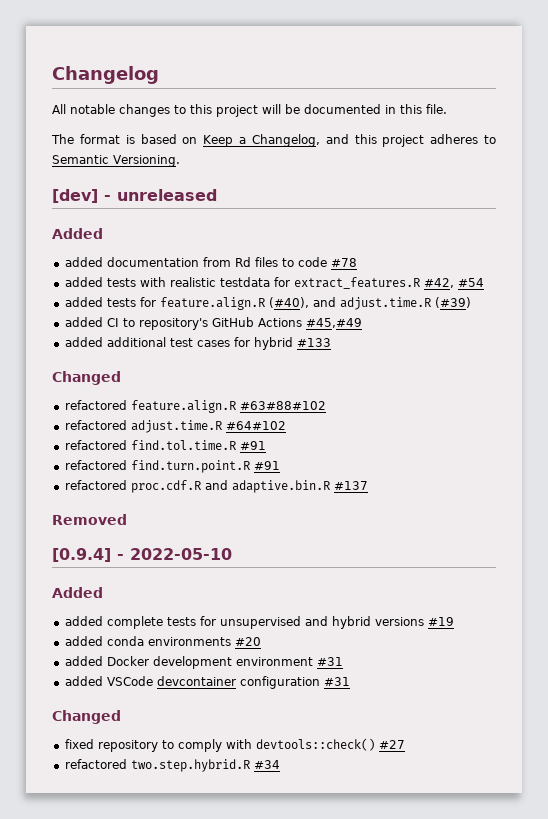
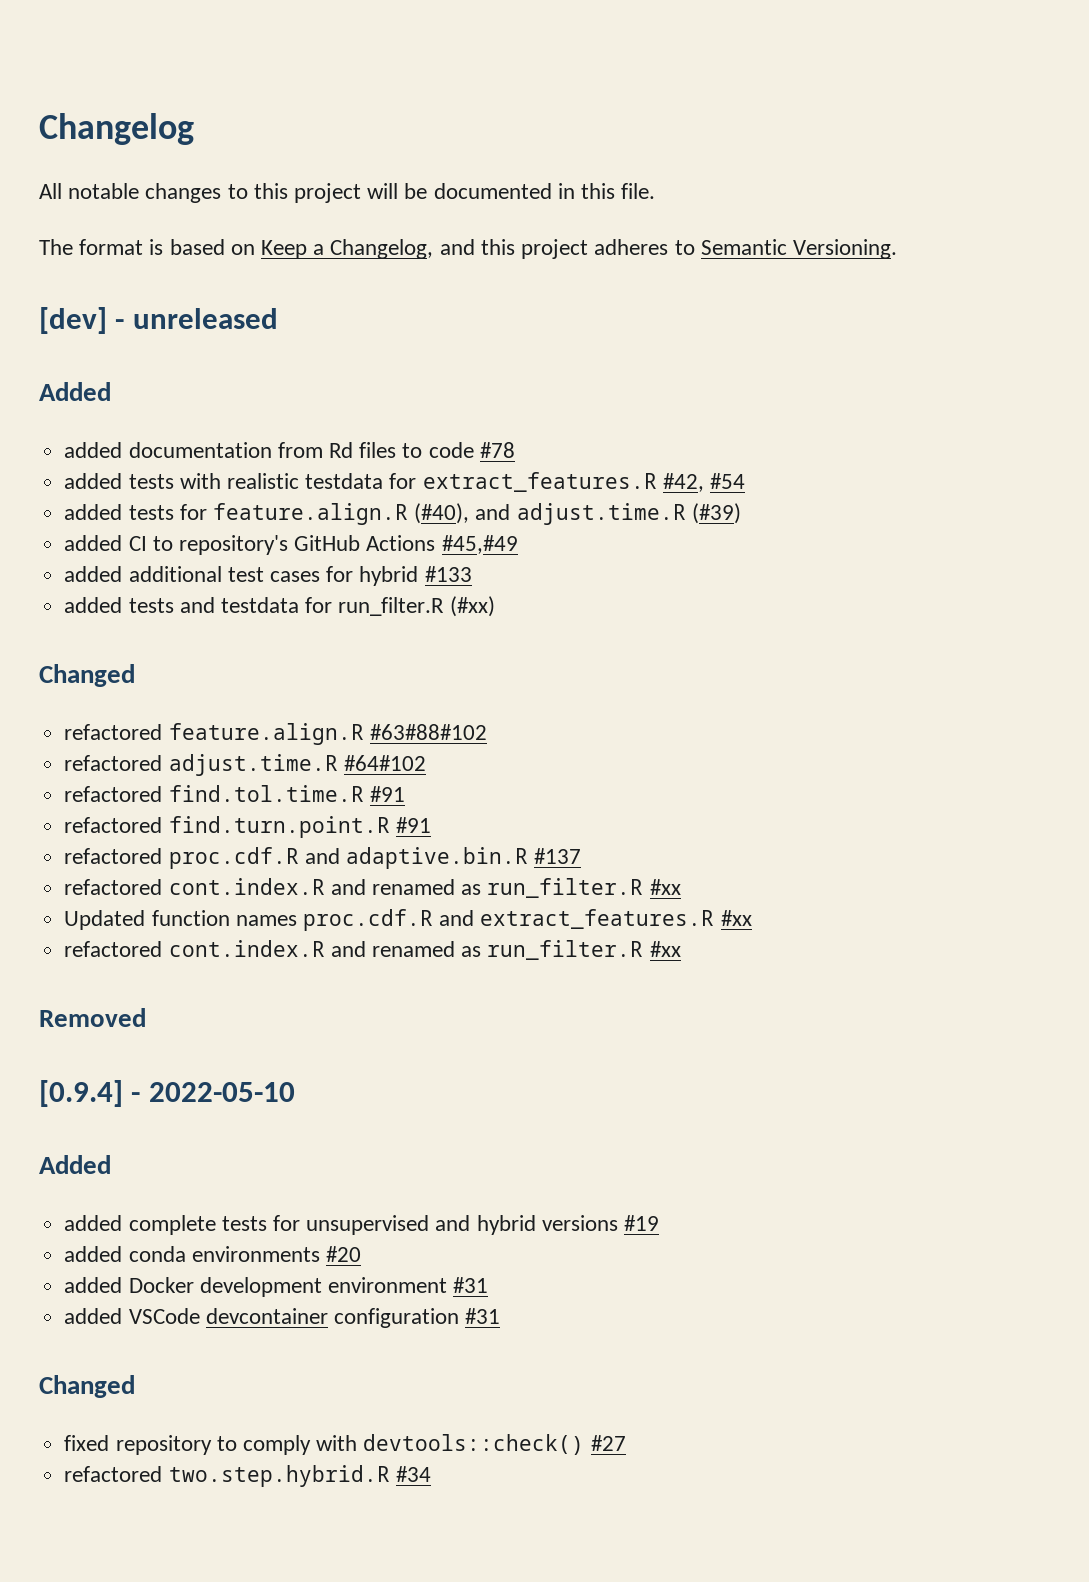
+ added tests and testdata for run_filter.R (#xx)
  refactored proc.cdf.R and adaptive.bin.R #137
+ refactored cont.index.R and renamed as run_filter.R #xx
+ Updated function names proc.cdf.R and extract_features.R #xx
+ refactored cont.index.R and renamed as run_filter.R #xx

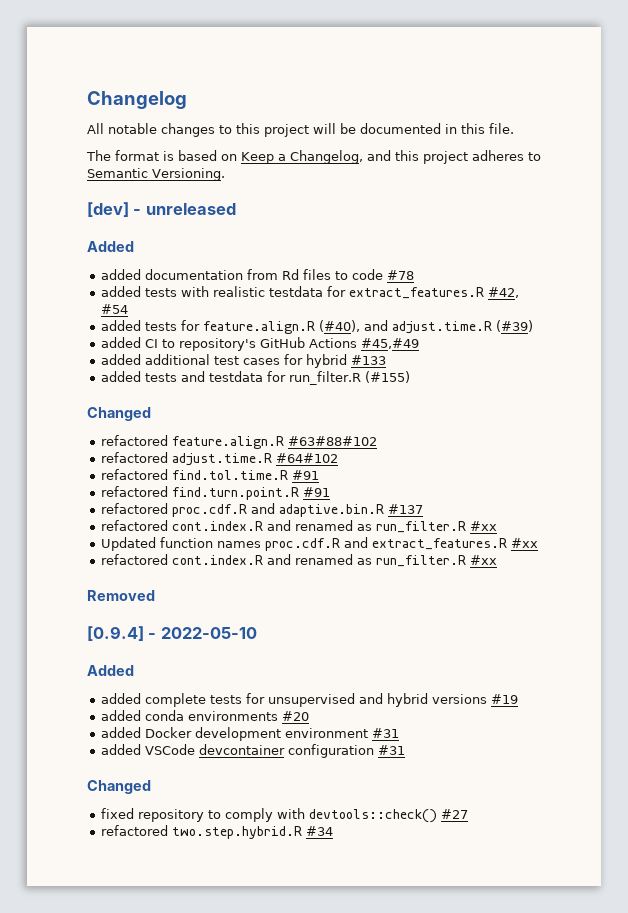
- added tests and testdata for run_filter.R (#xx)
+ added tests and testdata for run_filter.R (#155)

